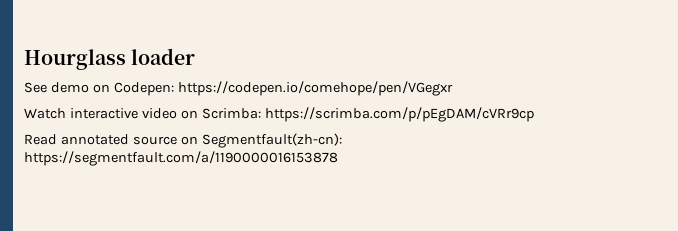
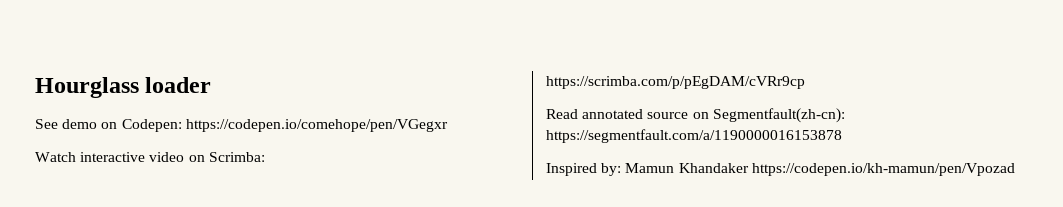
+ Inspired by: Mamun Khandaker https://codepen.io/kh-mamun/pen/Vpozad

